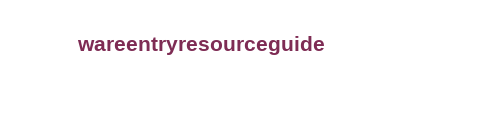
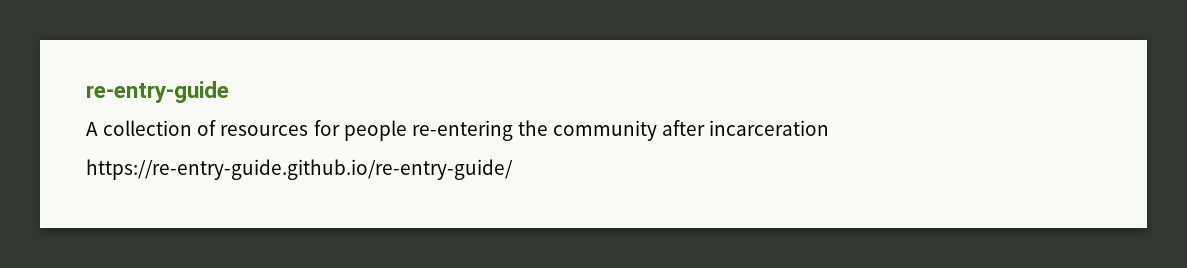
- wareentryresourceguide
+ re-entry-guide
+ A collection of resources for people re-entering the community after incarceration
+ https://re-entry-guide.github.io/re-entry-guide/

